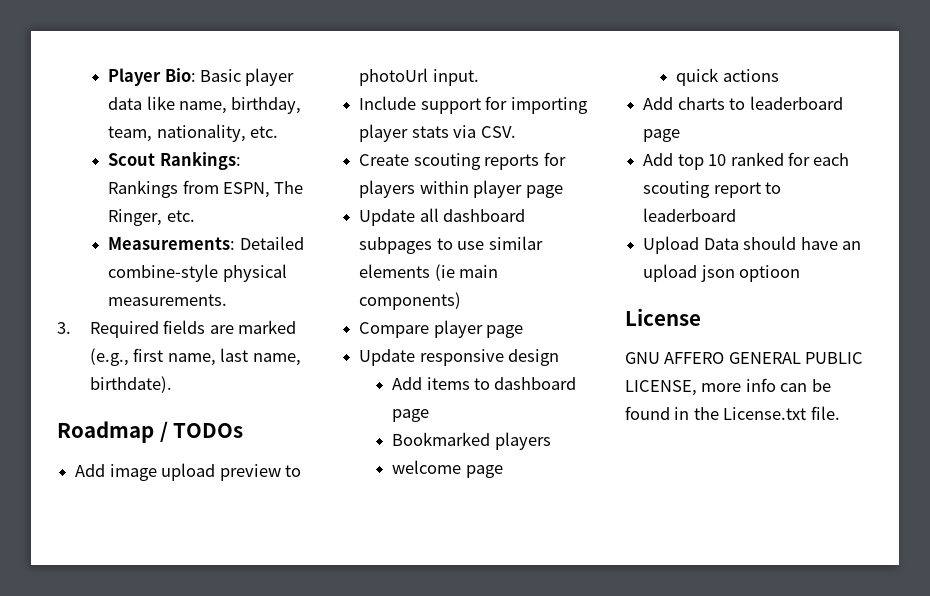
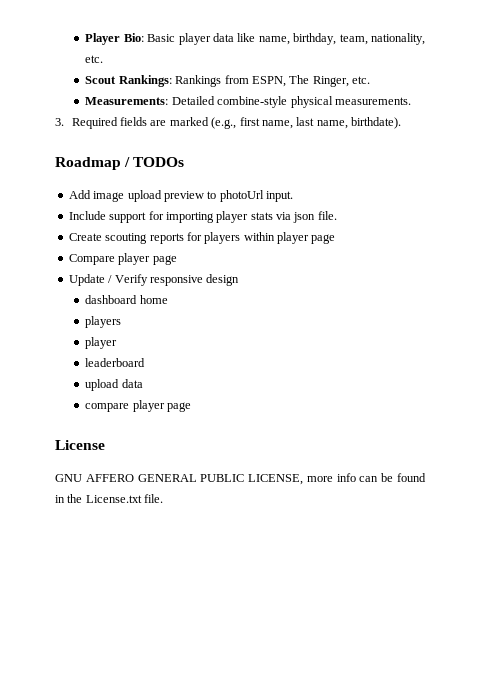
- Include support for importing player stats via CSV.
+ Include support for importing player stats via json file.
- Update all dashboard subpages to use similar elements (ie main components)
- Update responsive design
+ Update / Verify responsive design
- Add items to dashboard page
- Bookmarked players
- welcome page
- quick actions
- Add charts to leaderboard page
- Add top 10 ranked for each scouting report to leaderboard
- Upload Data should have an upload json optioon
+ dashboard home
+ players
+ player
+ leaderboard
+ upload data
+ compare player page

